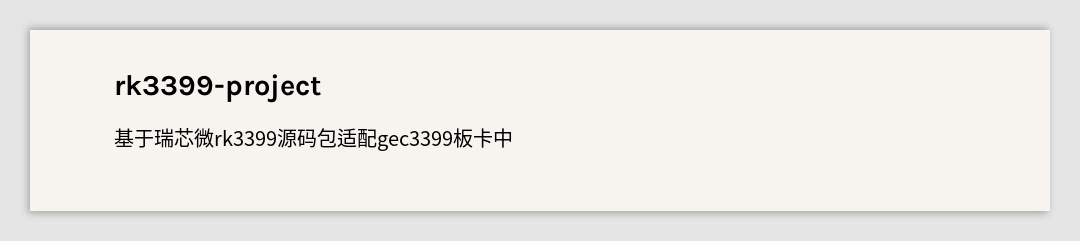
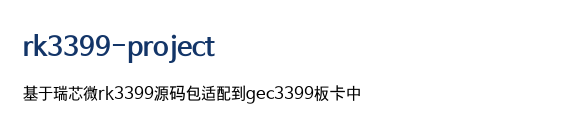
- 基于瑞芯微rk3399源码包适配gec3399板卡中
+ 基于瑞芯微rk3399源码包适配到gec3399板卡中

